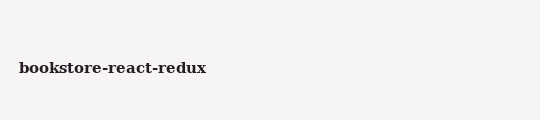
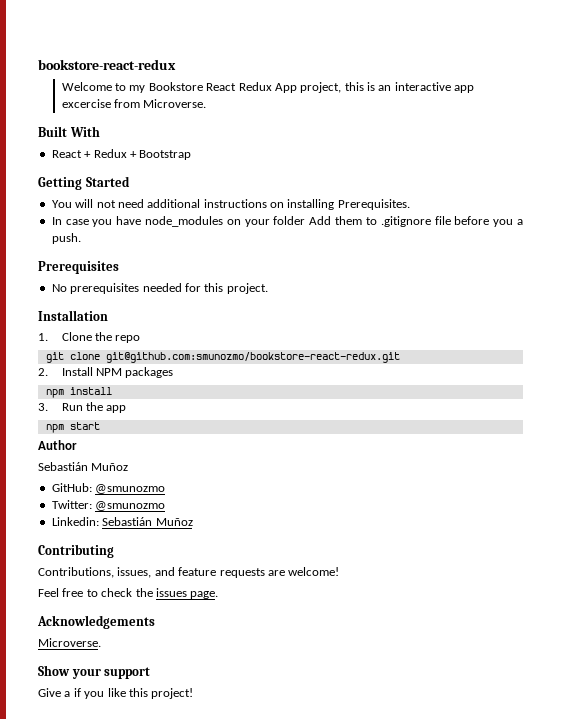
+ Welcome to my Bookstore React Redux App project, this is an interactive app excercise from Microverse.
+ Built With
+ React + Redux + Bootstrap
+ Getting Started
+ You will not need additional instructions on installing Prerequisites.
+ In case you have node_modules on your folder Add them to .gitignore file before you a push.
+ Prerequisites
+ No prerequisites needed for this project.
+ Installation
+ 1. Clone the repo
+ git clone git@github.com:smunozmo/bookstore-react-redux.git
+ 2. Install NPM packages
+ npm install
+ 3. Run the app
+ npm start
+ Author
+ Sebastián Muñoz
+ GitHub: @smunozmo
+ Twitter: @smunozmo
+ Linkedin: Sebastián Muñoz
+ Contributing
+ Contributions, issues, and feature requests are welcome!
+ Feel free to check the issues page.
+ Acknowledgements
+ Microverse.
+ Show your support
+ Give a if you like this project!

